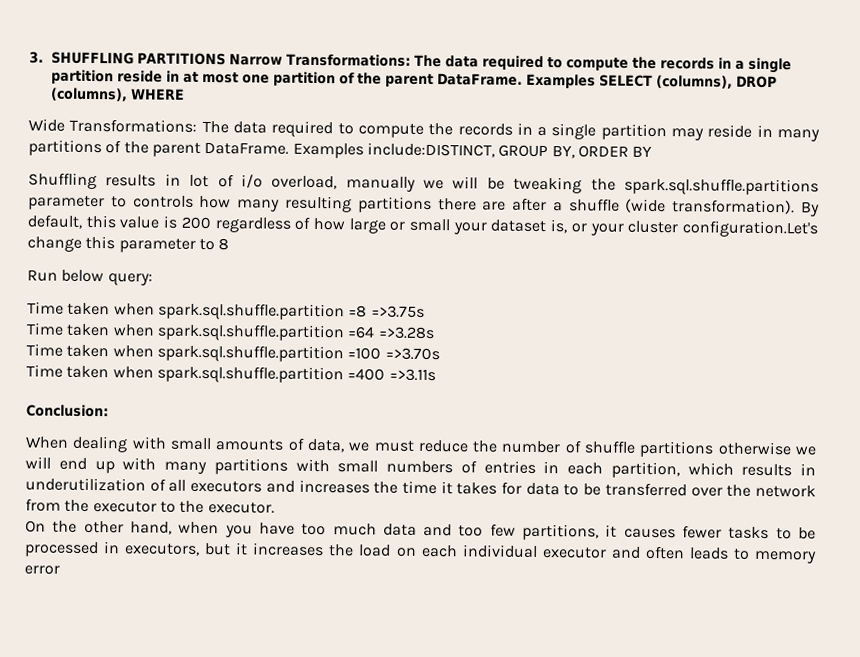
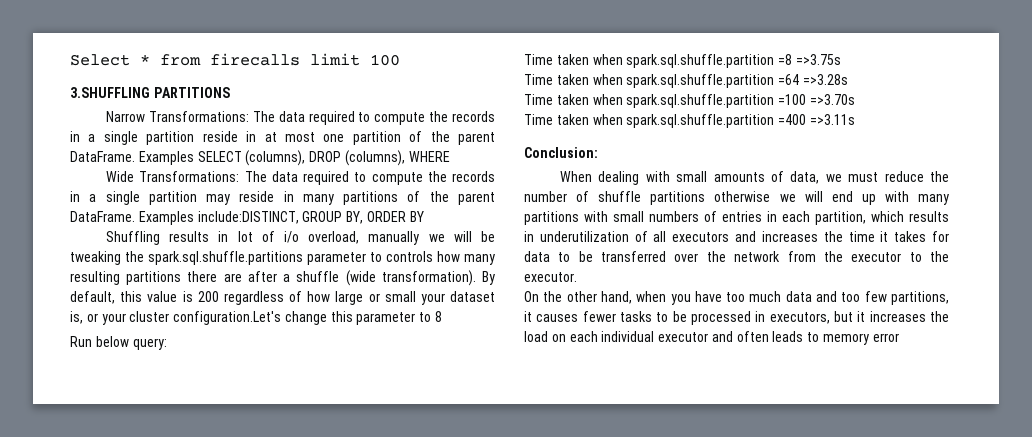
- 3. SHUFFLING PARTITIONS Narrow Transformations: The data required to compute the records in a single partition reside in at most one partition of the parent DataFrame.
+ Select * from firecalls limit 100
+ 3.SHUFFLING PARTITIONS
+ Narrow Transformations: The data required to compute the records in a single partition reside in at most one partition of the parent DataFrame.

